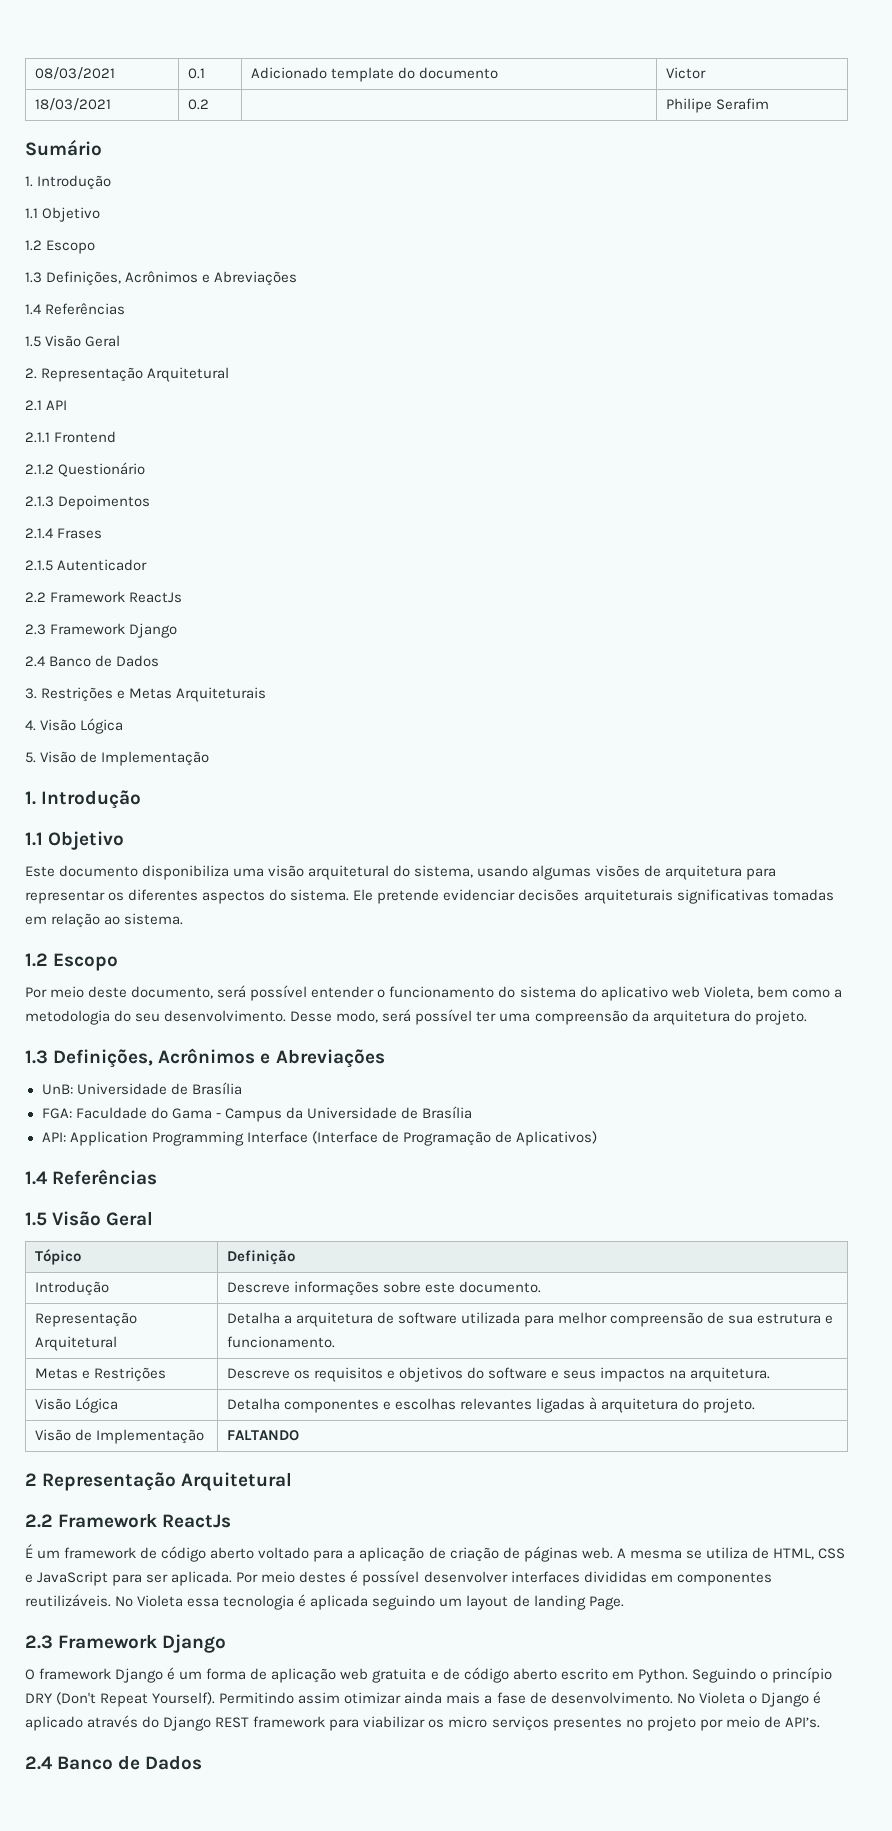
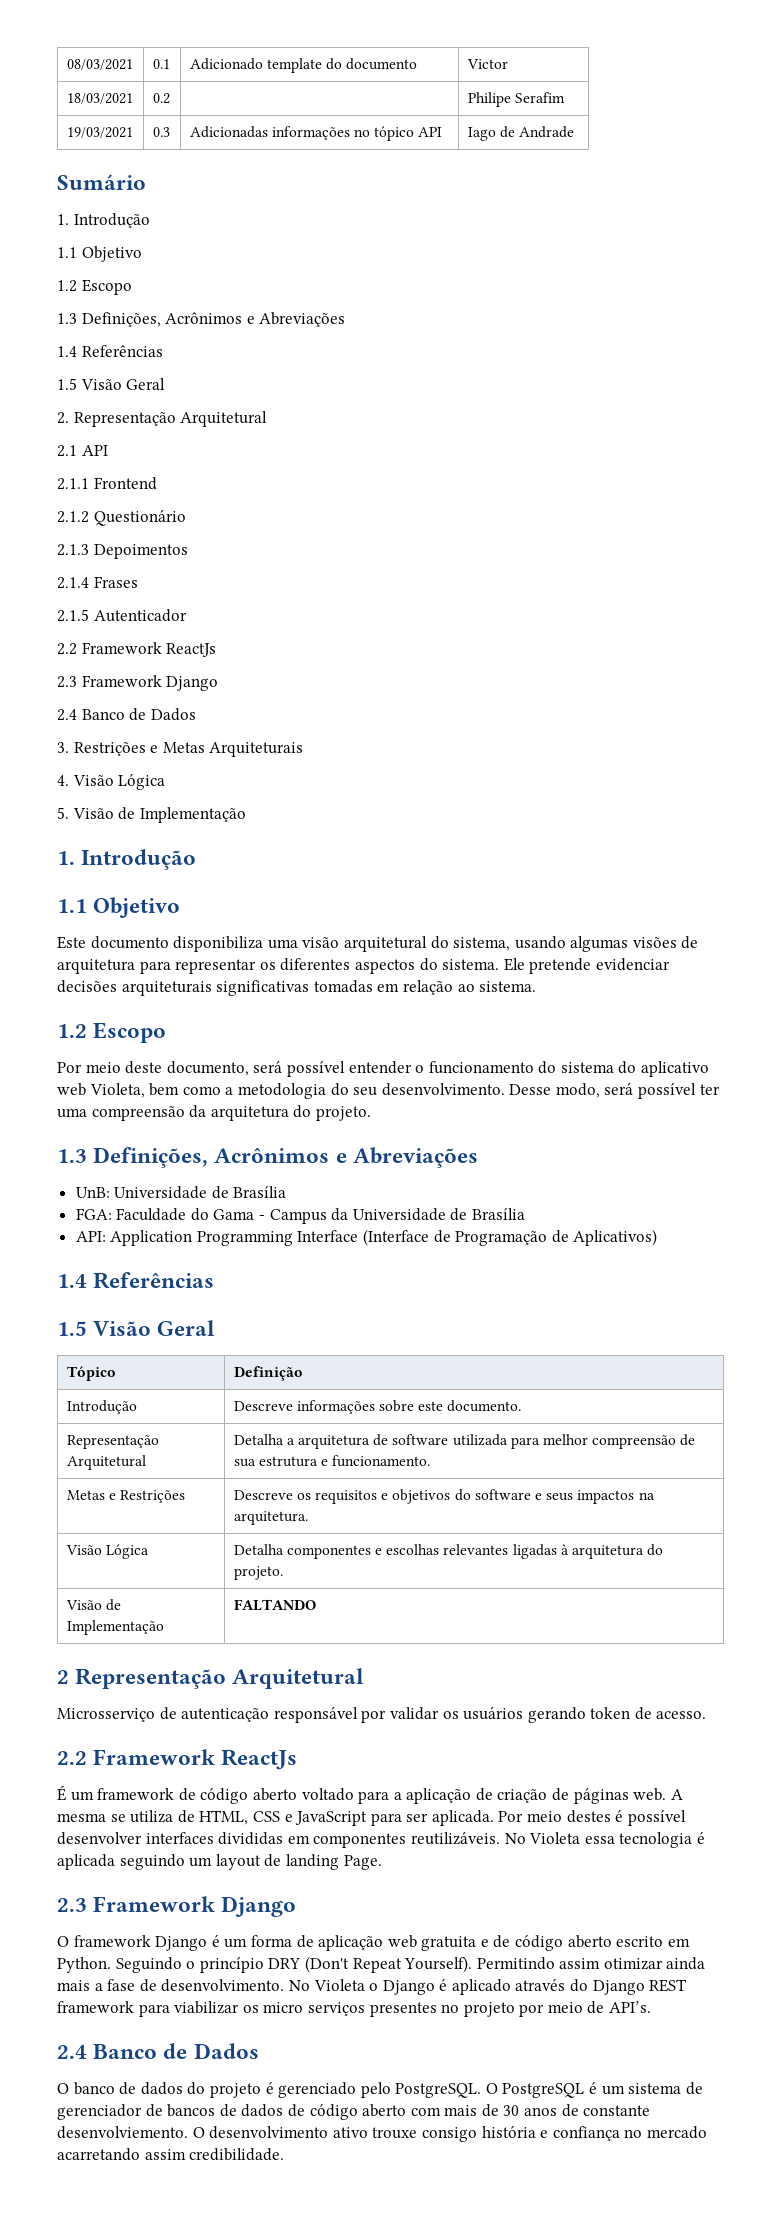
+ 19/03/2021 | 0.3 | Adicionadas informações no tópico API | Iago de Andrade
+ Microsserviço de autenticação responsável por validar os usuários gerando token de acesso.
+ O banco de dados do projeto é gerenciado pelo PostgreSQL. O PostgreSQL é um sistema de gerenciador de bancos de dados de código aberto com mais de 30 anos de constante desenvolviemento. O desenvolvimento ativo trouxe consigo história e confiança no mercado acarretando assim credibilidade.

